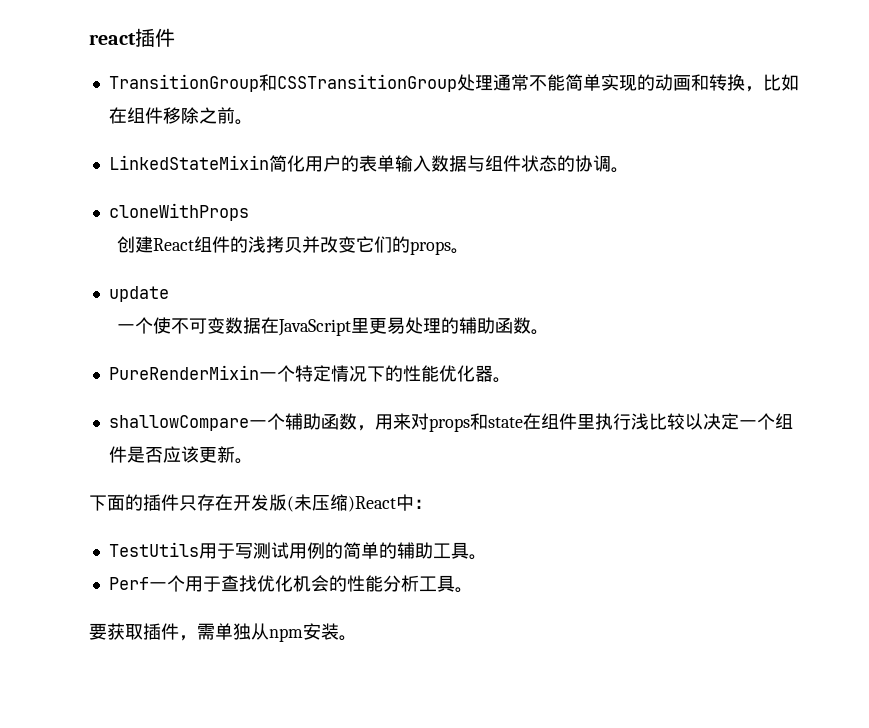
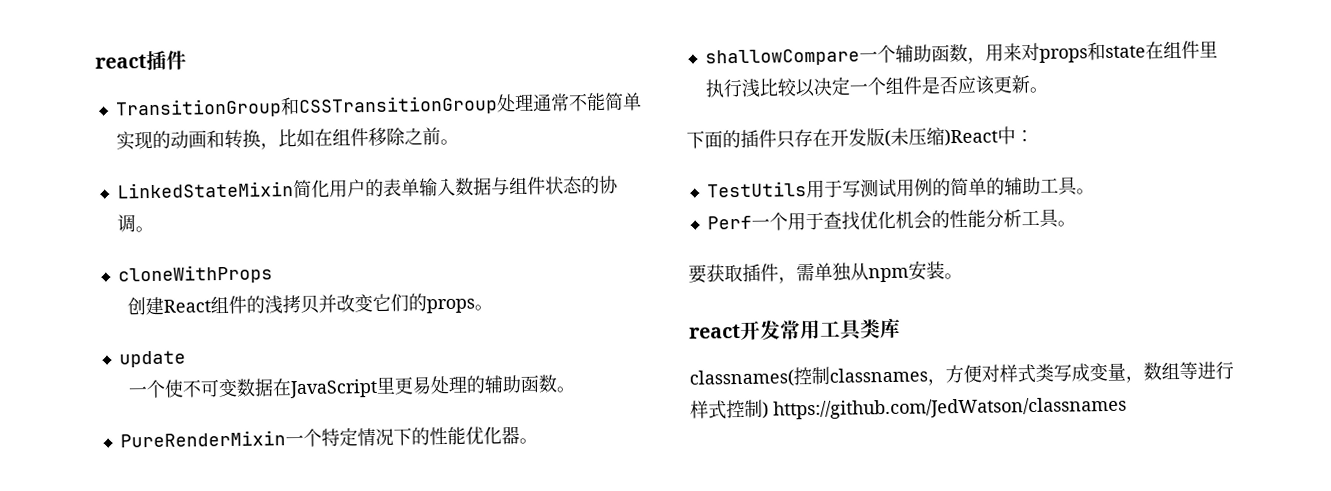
+ react开发常用工具类库
+ classnames(控制classnames，方便对样式类写成变量，数组等进行样式控制) https://github.com/JedWatson/classnames

